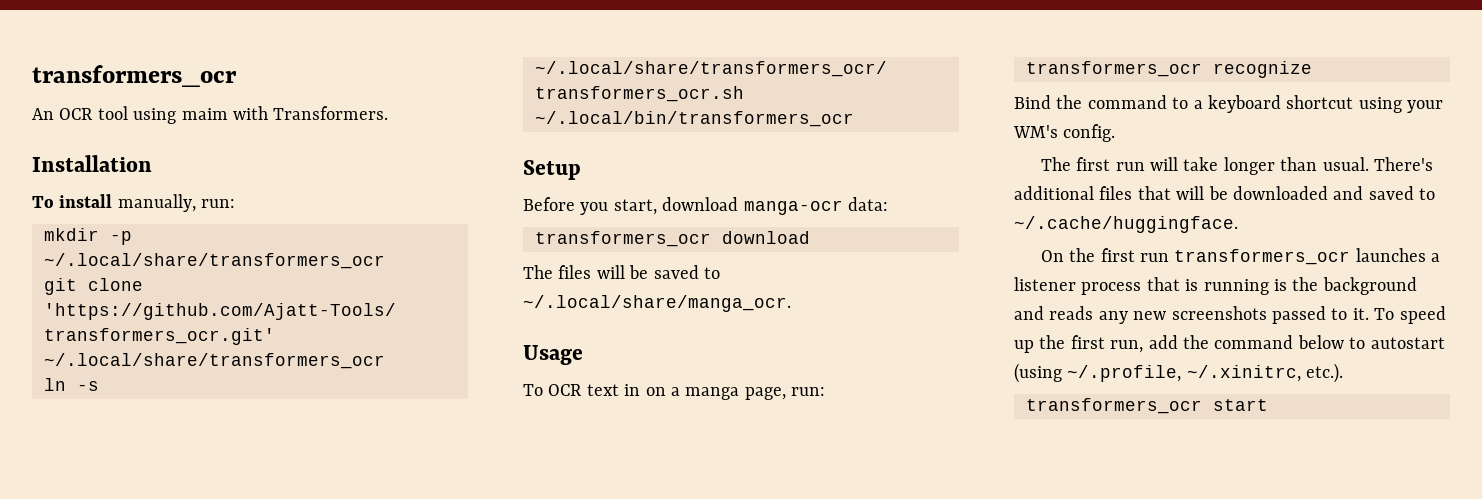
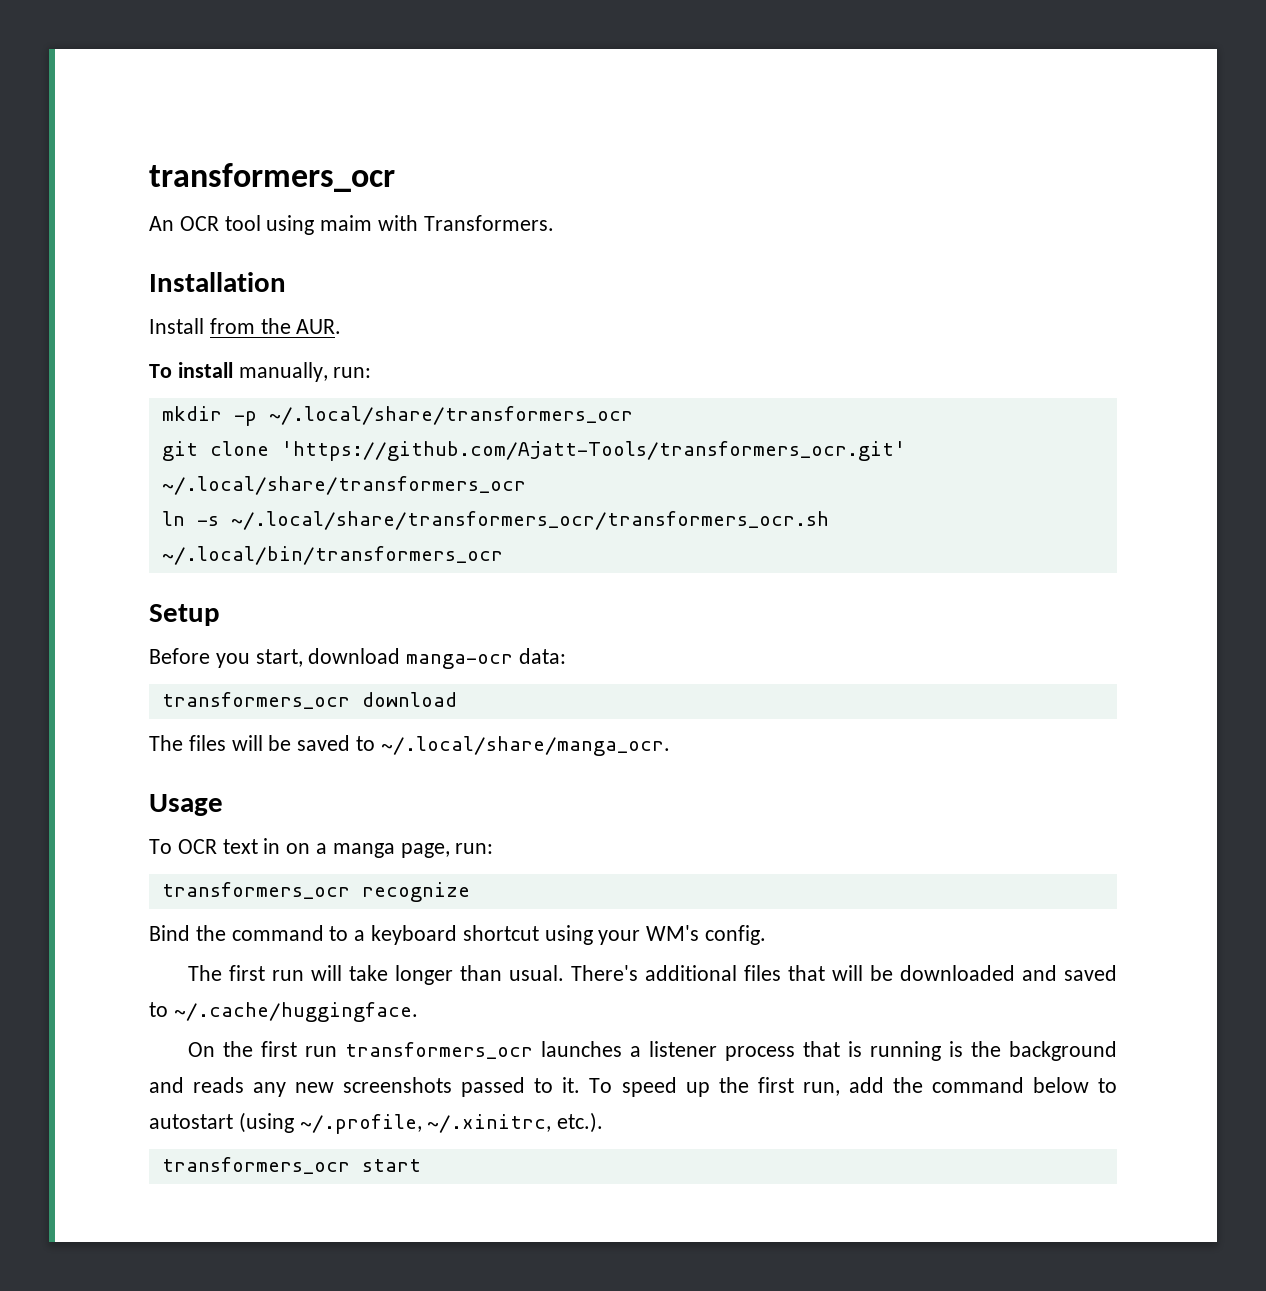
+ Install from the AUR.

